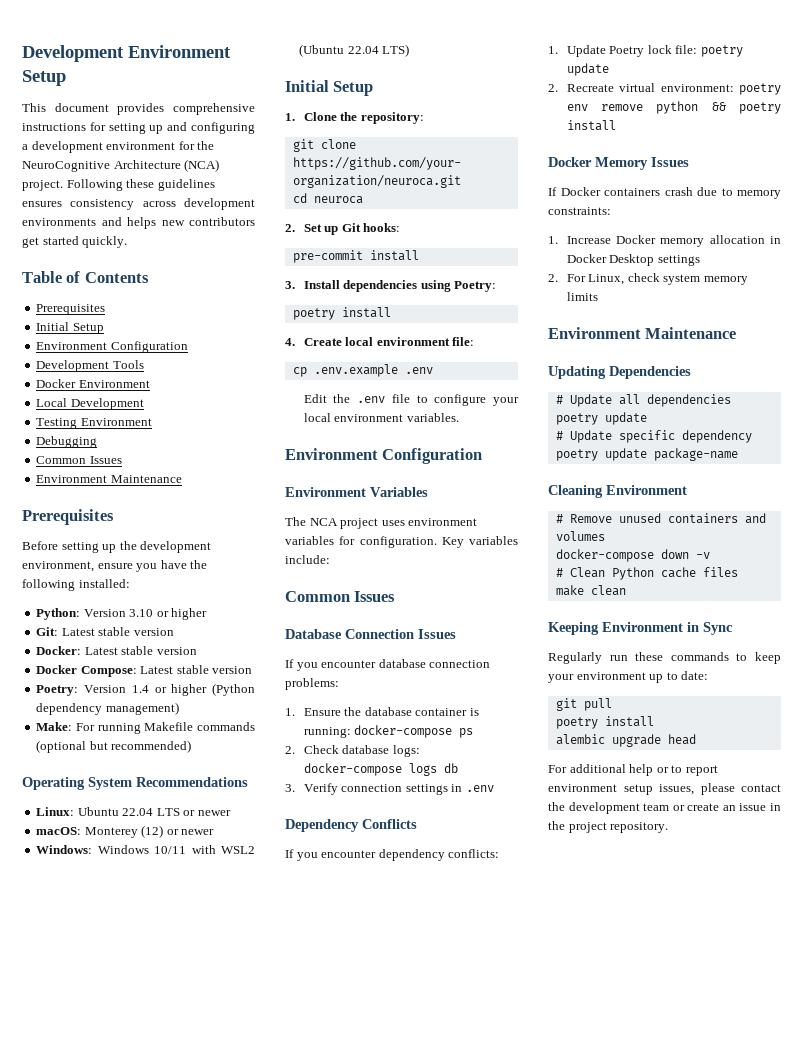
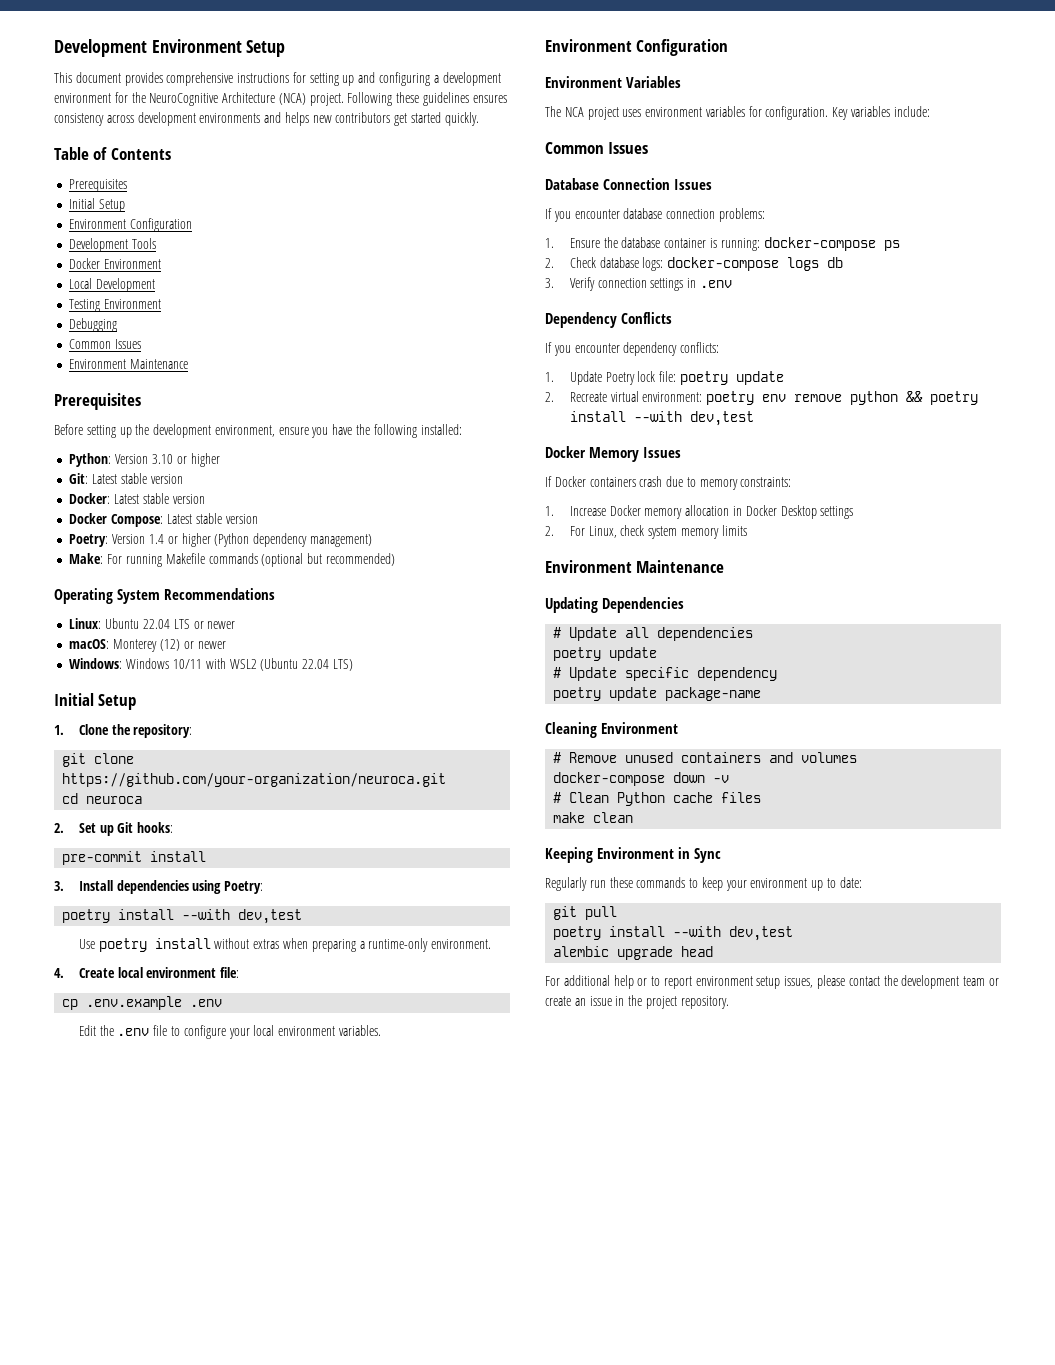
  3. Install dependencies using Poetry:
- poetry install
+ poetry install --with dev,test
+ Use poetry install without extras when preparing a runtime-only environment.
- 2. Recreate virtual environment: poetry env remove python && poetry install
+ 2. Recreate virtual environment: poetry env remove python && poetry install --with dev,test
  git pull
- poetry install
+ poetry install --with dev,test

